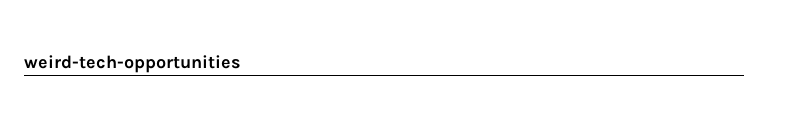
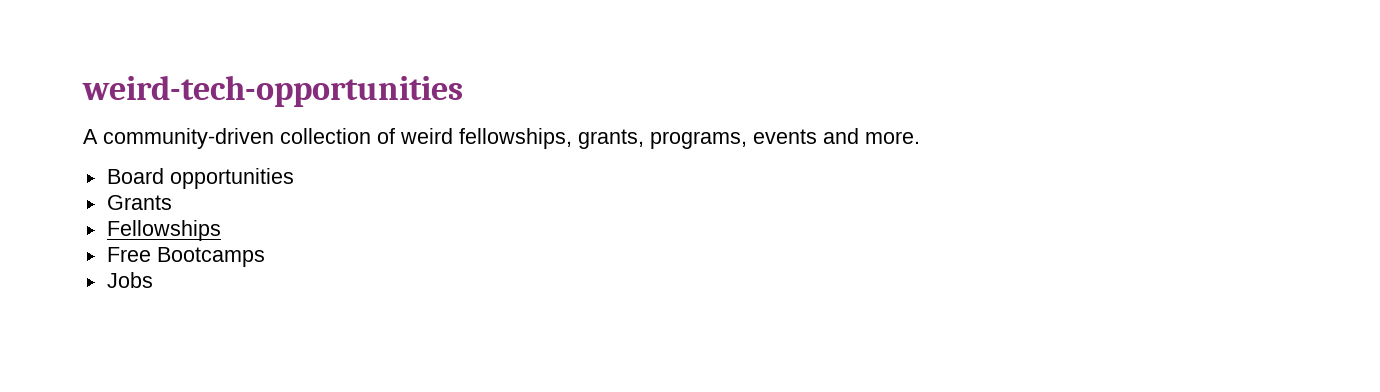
+ A community-driven collection of weird fellowships, grants, programs, events and more.
+ Board opportunities
+ Grants
+ Fellowships
+ Free Bootcamps
+ Jobs

